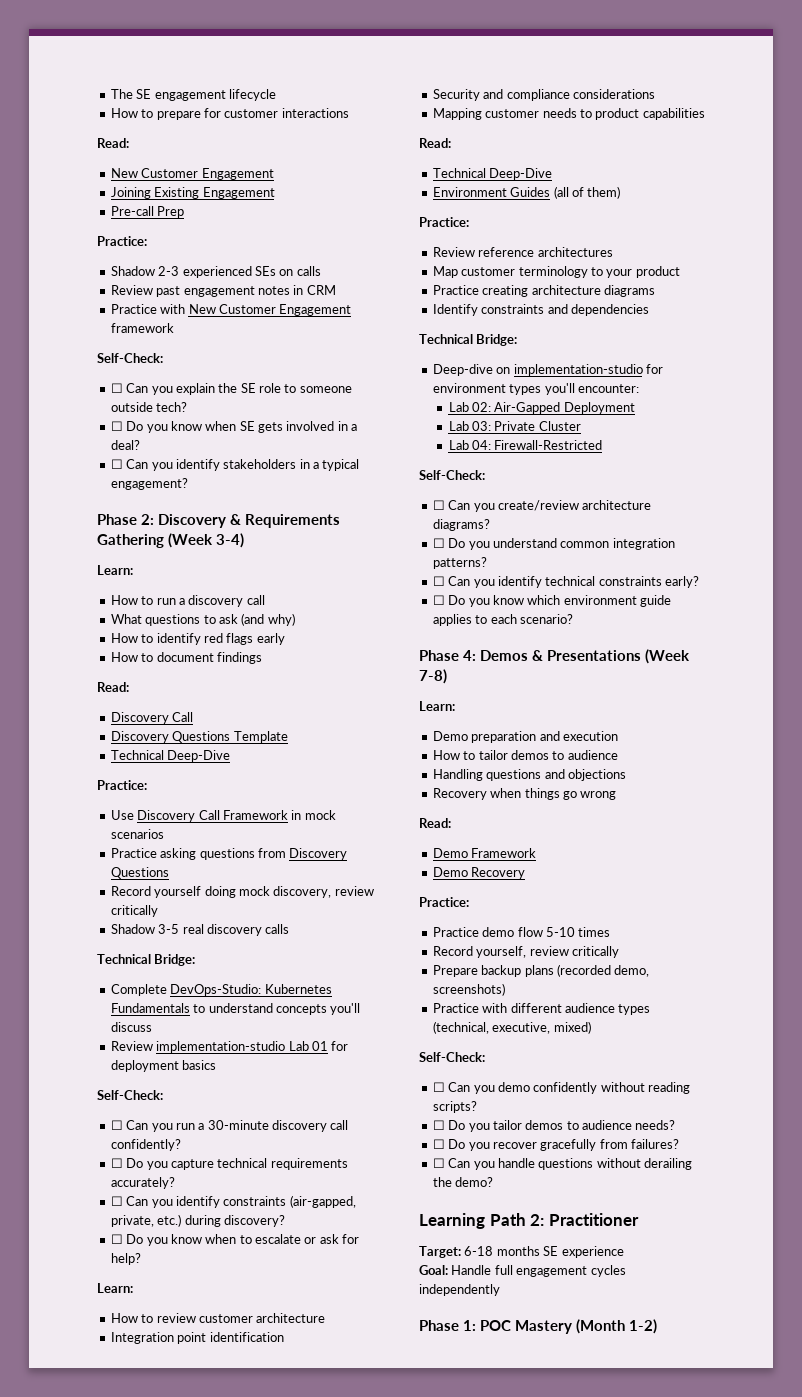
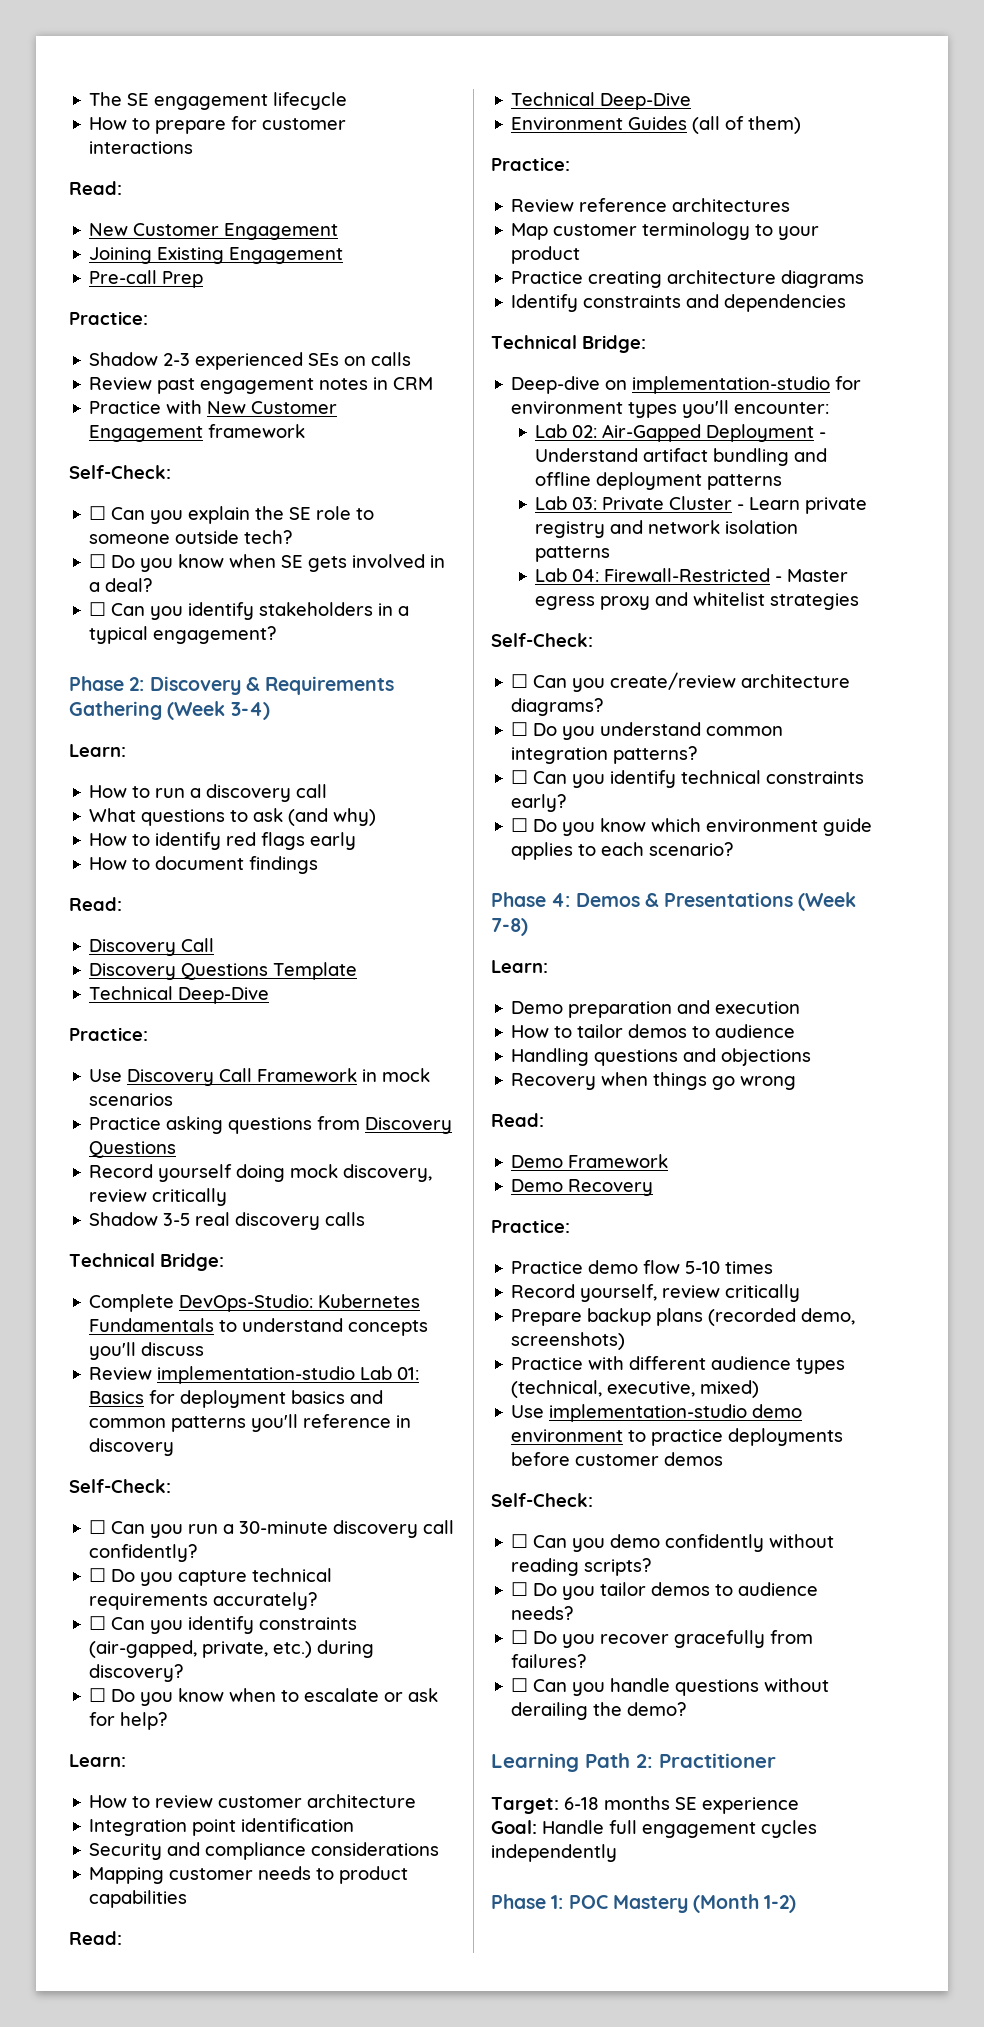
- Review implementation-studio Lab 01 for deployment basics
+ Review implementation-studio Lab 01: Basics for deployment basics and common patterns you'll reference in discovery
- Lab 02: Air-Gapped Deployment
- Lab 03: Private Cluster
- Lab 04: Firewall-Restricted
+ Lab 02: Air-Gapped Deployment - Understand artifact bundling and offline deployment patterns
+ Lab 03: Private Cluster - Learn private registry and network isolation patterns
+ Lab 04: Firewall-Restricted - Master egress proxy and whitelist strategies
+ Use implementation-studio demo environment to practice deployments before customer demos

